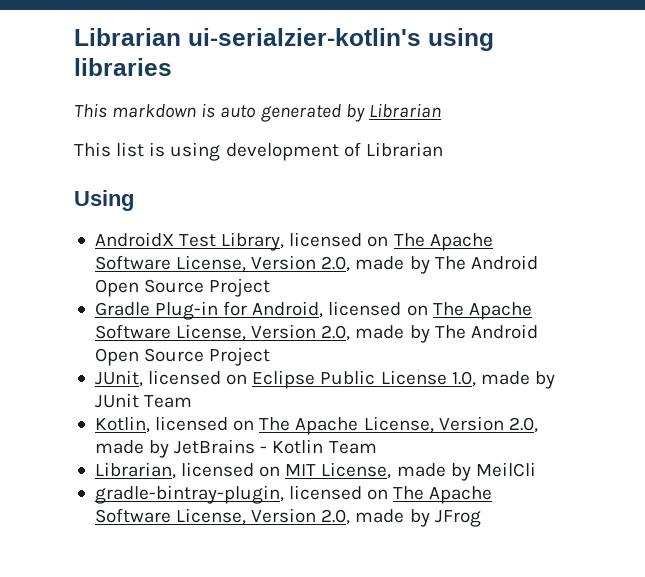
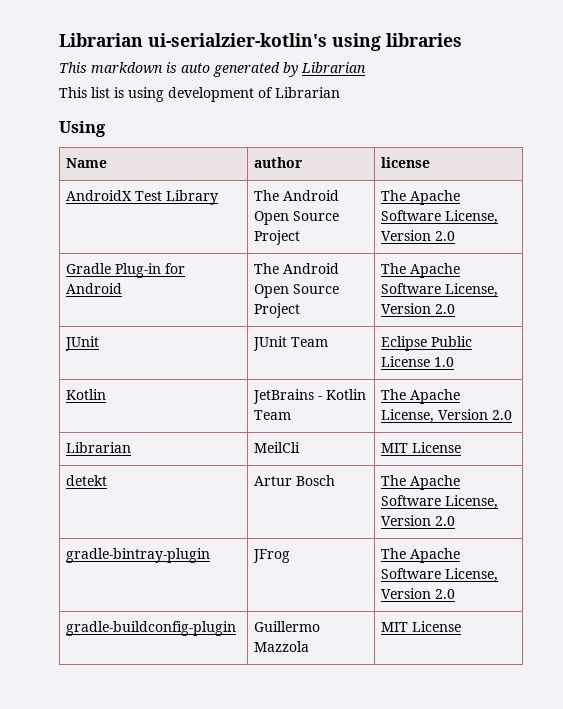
- AndroidX Test Library, licensed on The Apache Software License, Version 2.0, made by The Android Open Source Project
- Gradle Plug-in for Android, licensed on The Apache Software License, Version 2.0, made by The Android Open Source Project
- JUnit, licensed on Eclipse Public License 1.0, made by JUnit Team
- Kotlin, licensed on The Apache License, Version 2.0, made by JetBrains - Kotlin Team
- Librarian, licensed on MIT License, made by MeilCli
- gradle-bintray-plugin, licensed on The Apache Software License, Version 2.0, made by JFrog
+ Name | author | license
+ AndroidX Test Library | The Android Open Source Project | The Apache Software License, Version 2.0
+ Gradle Plug-in for Android | The Android Open Source Project | The Apache Software License, Version 2.0
+ JUnit | JUnit Team | Eclipse Public License 1.0
+ Kotlin | JetBrains - Kotlin Team | The Apache License, Version 2.0
+ Librarian | MeilCli | MIT License
+ detekt | Artur Bosch | The Apache Software License, Version 2.0
+ gradle-bintray-plugin | JFrog | The Apache Software License, Version 2.0
+ gradle-buildconfig-plugin | Guillermo Mazzola | MIT License

